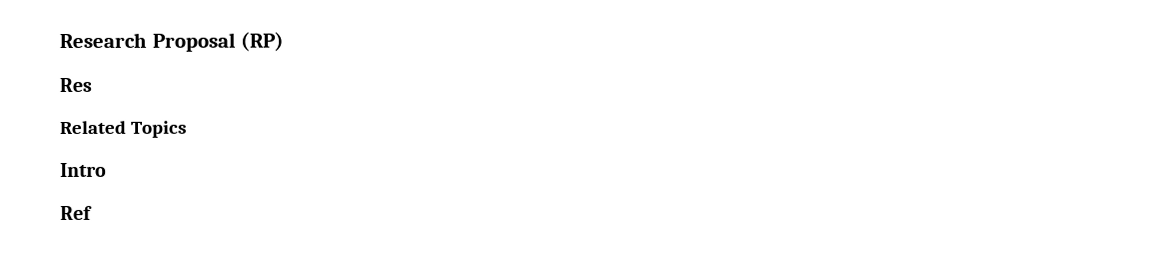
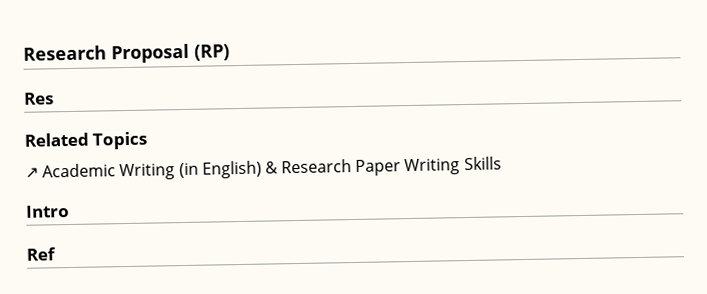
+ ↗ Academic Writing (in English) & Research Paper Writing Skills

